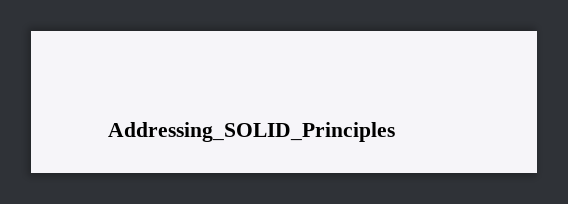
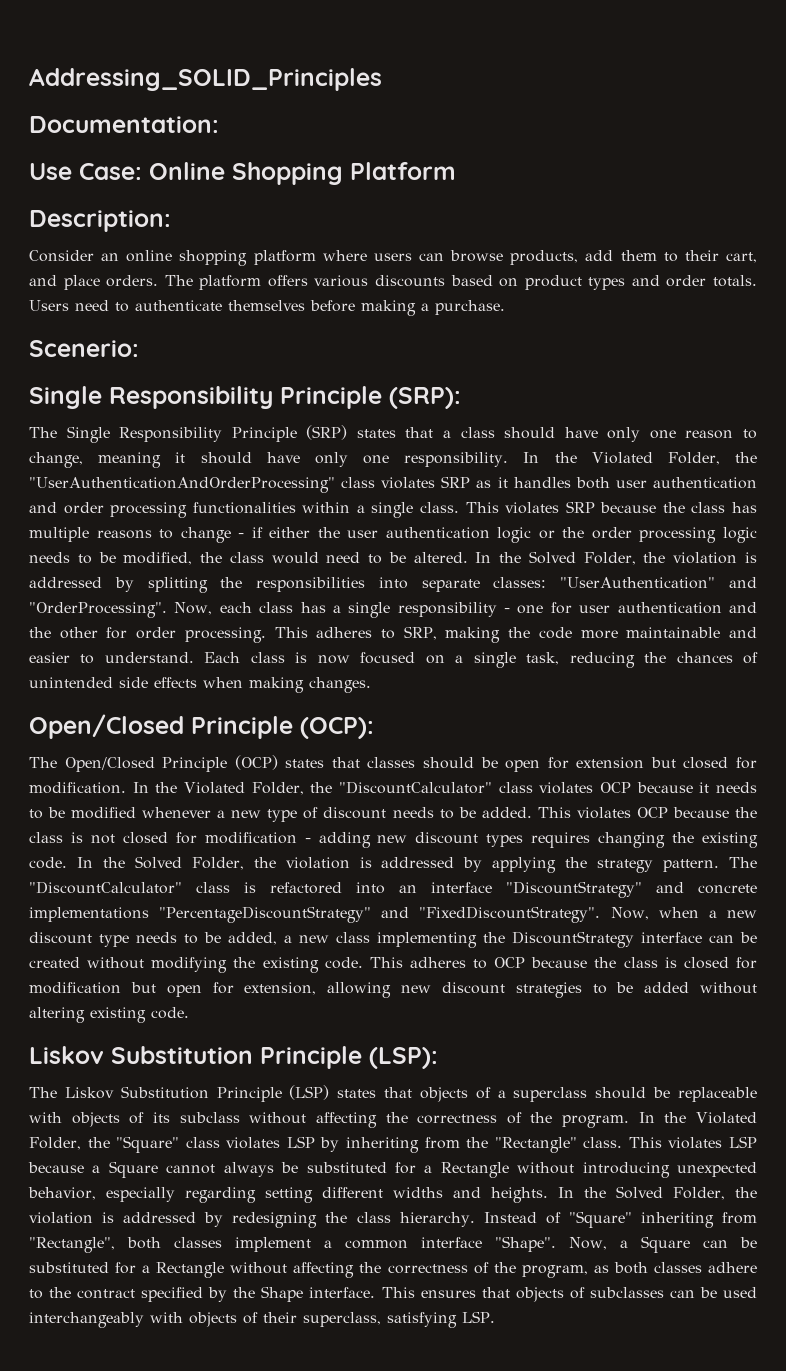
+ Documentation:
+ Use Case: Online Shopping Platform
+ Description:
+ Consider an online shopping platform where users can browse products, add them to their cart, and place orders. The platform offers various discounts based on product types and order totals. Users need to authenticate themselves before making a purchase.
+ Scenerio:
+ Single Responsibility Principle (SRP):
+ The Single Responsibility Principle (SRP) states that a class should have only one reason to change, meaning it should have only one responsibility. In the Violated Folder, the "UserAuthenticationAndOrderProcessing" class violates SRP as it handles both user authentication and order processing functionalities within a single class. This violates SRP because the class has multiple reasons to change - if either the user authentication logic or the order processing logic needs to be modified, the class would need to be altered. In the Solved Folder, the violation is addressed by splitting the responsibilities into separate classes: "UserAuthentication" and "OrderProcessing". Now, each class has a single responsibility - one for user authentication and the other for order processing. This adheres to SRP, making the code more maintainable and easier to understand. Each class is now focused on a single task, reducing the chances of unintended side effects when making changes.
+ Open/Closed Principle (OCP):
+ The Open/Closed Principle (OCP) states that classes should be open for extension but closed for modification. In the Violated Folder, the "DiscountCalculator" class violates OCP because it needs to be modified whenever a new type of discount needs to be added. This violates OCP because the class is not closed for modification - adding new discount types requires changing the existing code. In the Solved Folder, the violation is addressed by applying the strategy pattern. The "DiscountCalculator" class is refactored into an interface "DiscountStrategy" and concrete implementations "PercentageDiscountStrategy" and "FixedDiscountStrategy". Now, when a new discount type needs to be added, a new class implementing the DiscountStrategy interface can be created without modifying the existing code. This adheres to OCP because the class is closed for modification but open for extension, allowing new discount strategies to be added without altering existing code.
+ Liskov Substitution Principle (LSP):
+ The Liskov Substitution Principle (LSP) states that objects of a superclass should be replaceable with objects of its subclass without affecting the correctness of the program. In the Violated Folder, the "Square" class violates LSP by inheriting from the "Rectangle" class. This violates LSP because a Square cannot always be substituted for a Rectangle without introducing unexpected behavior, especially regarding setting different widths and heights. In the Solved Folder, the violation is addressed by redesigning the class hierarchy. Instead of "Square" inheriting from "Rectangle", both classes implement a common interface "Shape". Now, a Square can be substituted for a Rectangle without affecting the correctness of the program, as both classes adhere to the contract specified by the Shape interface. This ensures that objects of subclasses can be used interchangeably with objects of their superclass, satisfying LSP.

